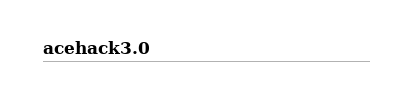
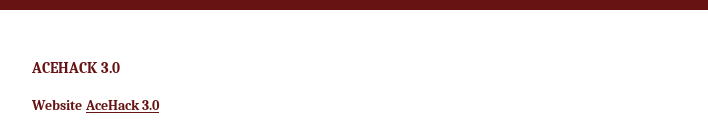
- acehack3.0
+ ACEHACK 3.0
+ Website AceHack 3.0

